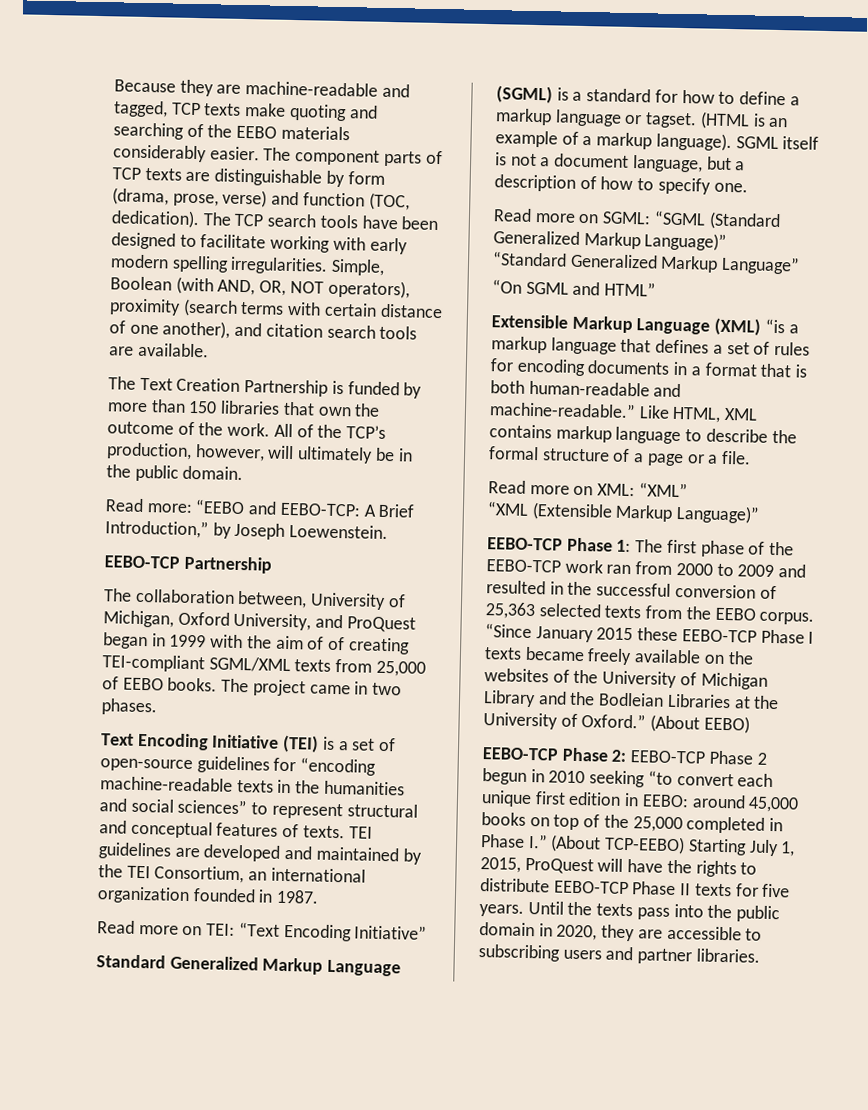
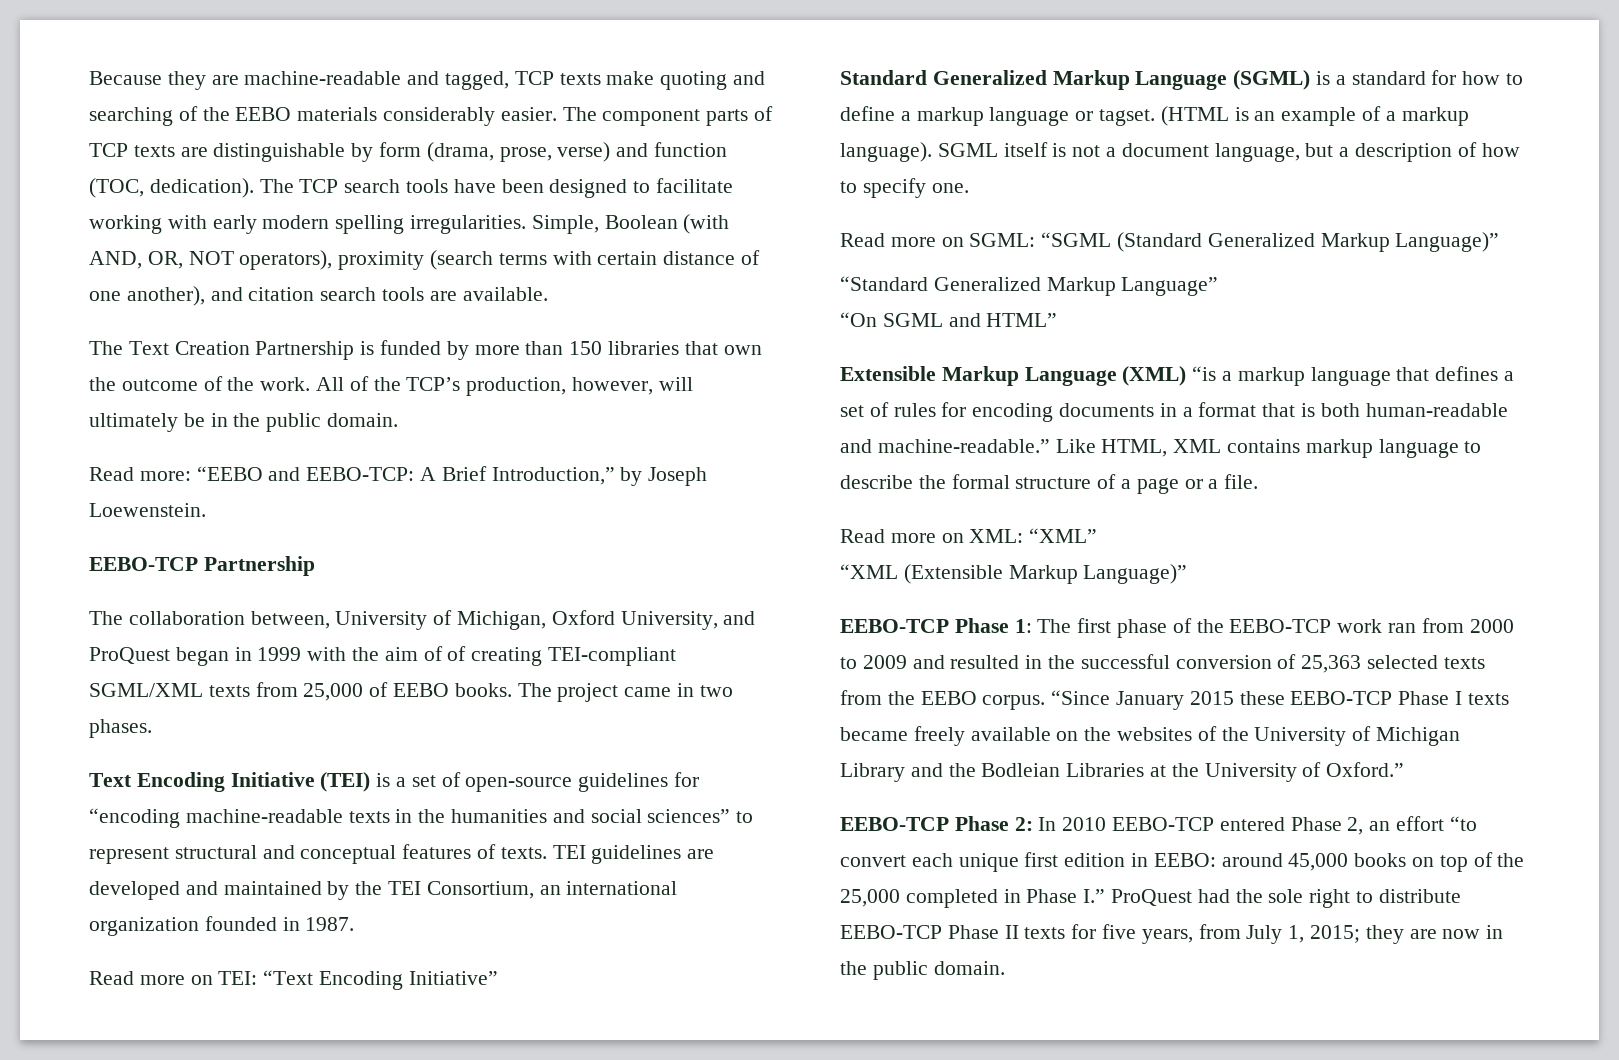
- (About EEBO)
- EEBO-TCP Phase 2: EEBO-TCP Phase 2 begun in 2010 seeking “to convert each unique first edition in EEBO: around 45,000 books on top of the 25,000 completed in Phase I.” (About TCP-EEBO) Starting July 1, 2015, ProQuest will have the rights to distribute EEBO-TCP Phase II texts for five years. Until the texts pass into the public domain in 2020, they are accessible to subscribing users and partner libraries.
+ EEBO-TCP Phase 2: In 2010 EEBO-TCP entered Phase 2, an effort “to convert each unique first edition in EEBO: around 45,000 books on top of the 25,000 completed in Phase I.” ProQuest had the sole right to distribute EEBO-TCP Phase II texts for five years, from July 1, 2015; they are now in the public domain.

